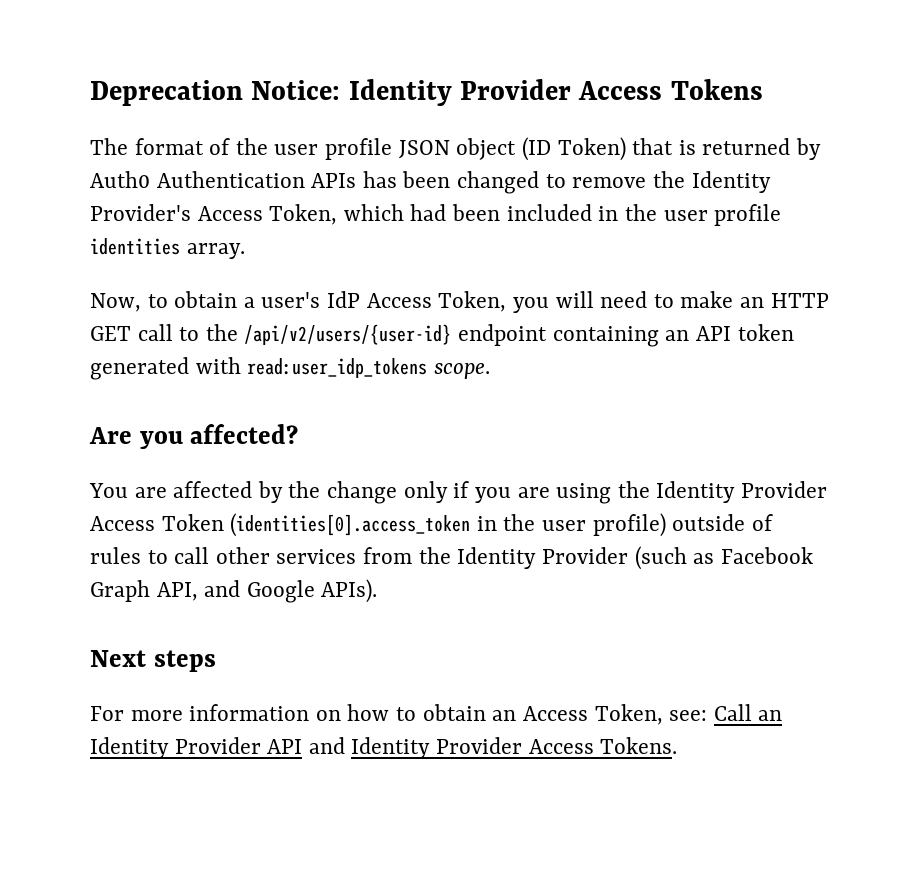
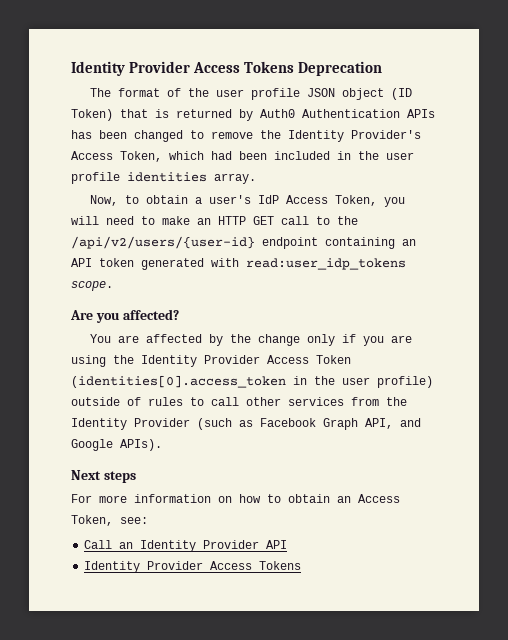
- Deprecation Notice: Identity Provider Access Tokens
+ Identity Provider Access Tokens Deprecation
- For more information on how to obtain an Access Token, see: Call an Identity Provider API and Identity Provider Access Tokens.
+ For more information on how to obtain an Access Token, see:
+ Call an Identity Provider API
+ Identity Provider Access Tokens

